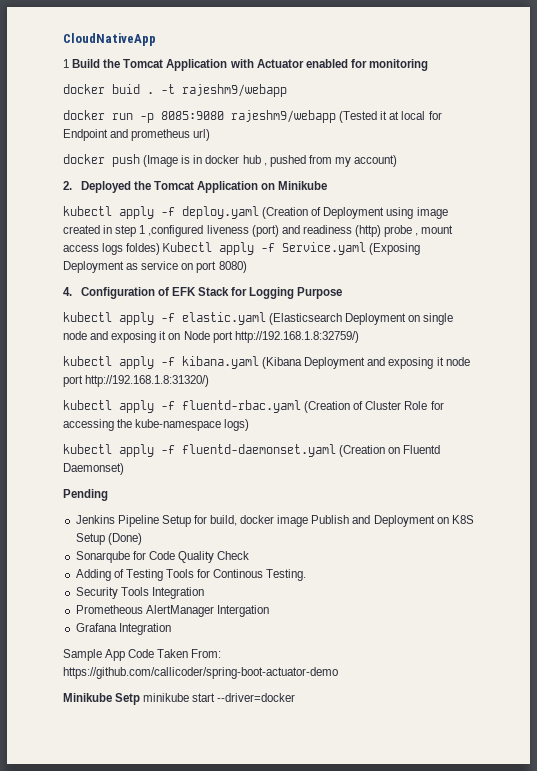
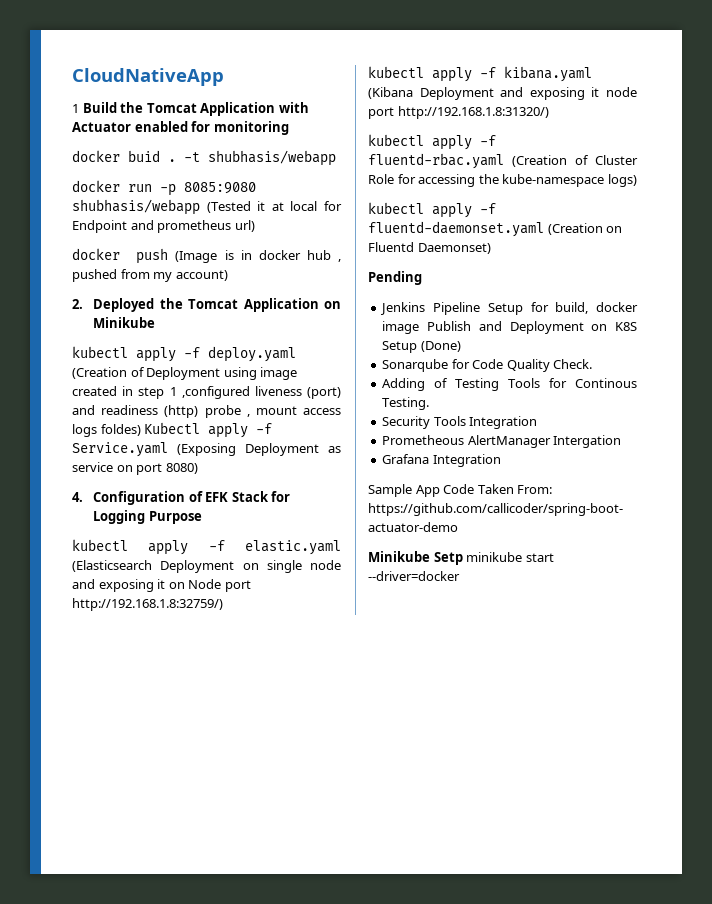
- -t rajeshm9/webapp
+ -t shubhasis/webapp
- docker run -p 8085:9080 rajeshm9/webapp (Tested it at local for Endpoint and prometheus url)
+ docker run -p 8085:9080 shubhasis/webapp (Tested it at local for Endpoint and prometheus url)
- Sonarqube for Code Quality Check
+ Sonarqube for Code Quality Check.

